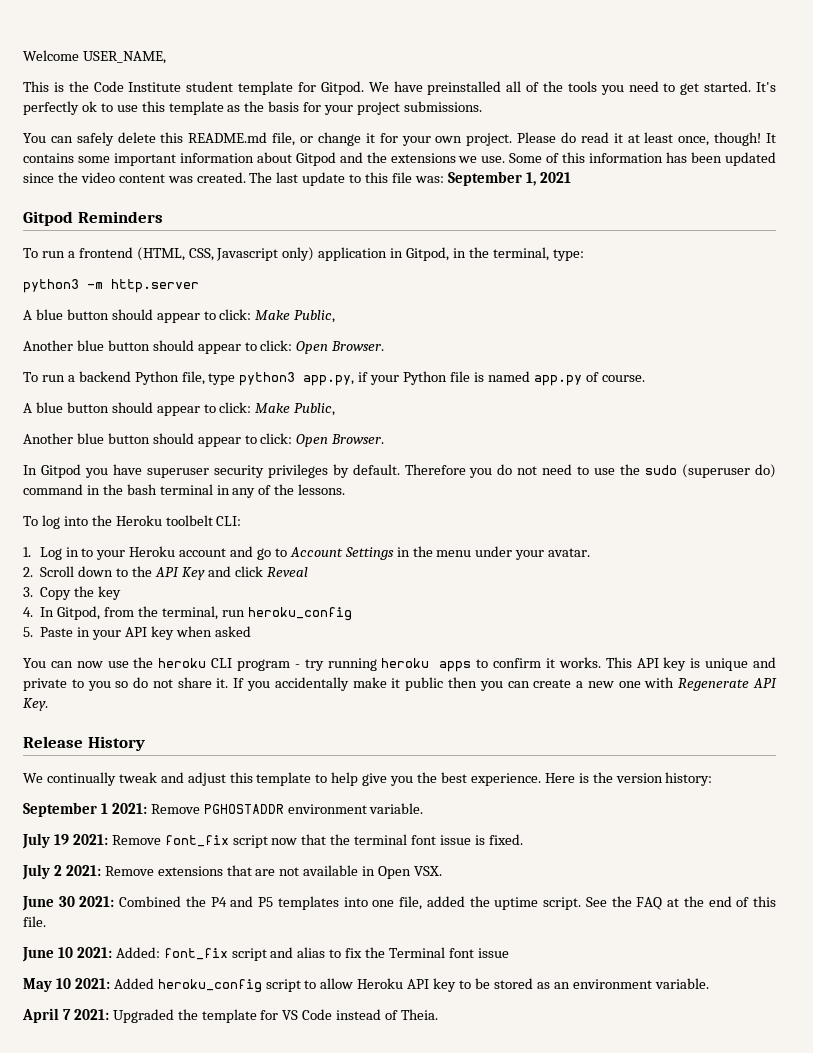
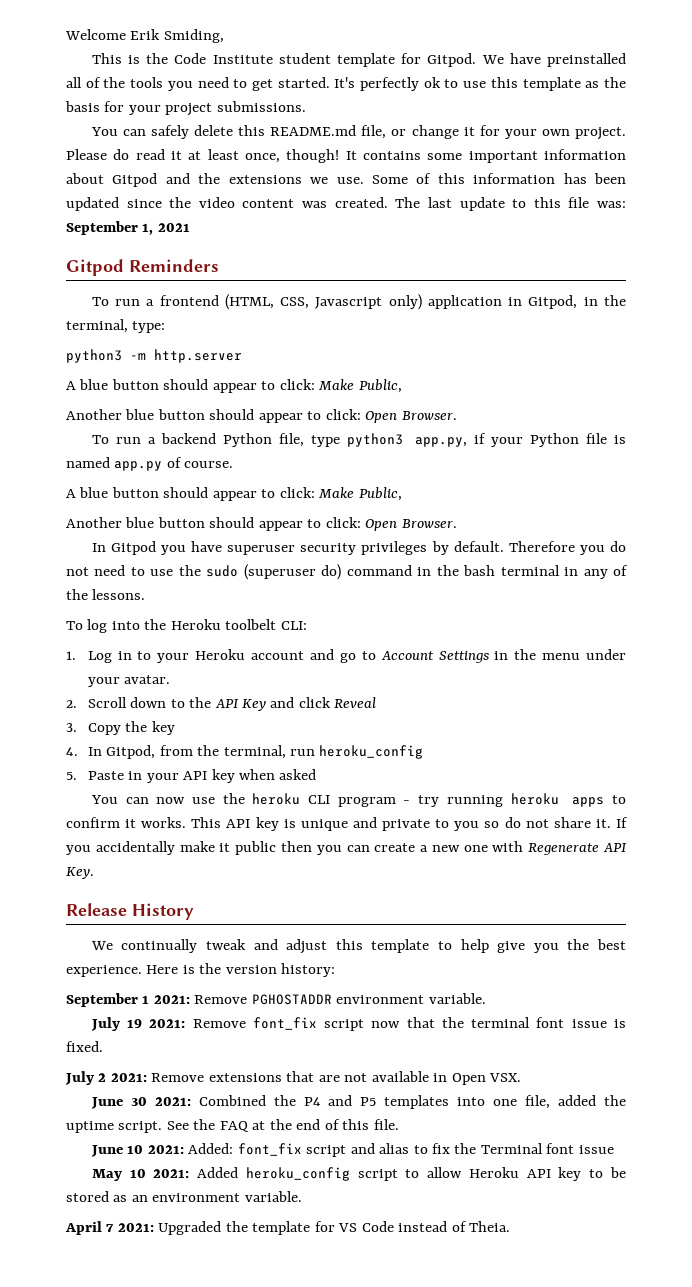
- Welcome USER_NAME,
+ Welcome Erik Smiding,

